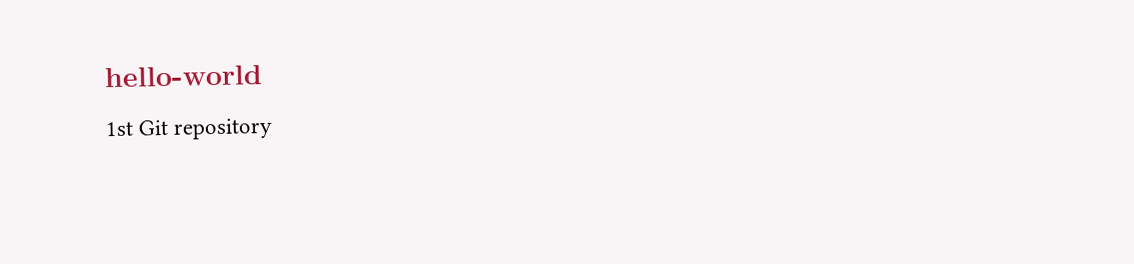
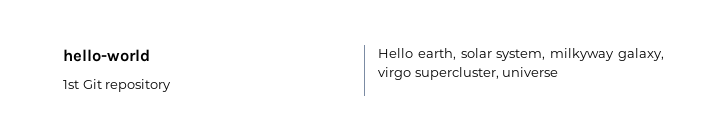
+ Hello earth, solar system, milkyway galaxy, virgo supercluster, universe

